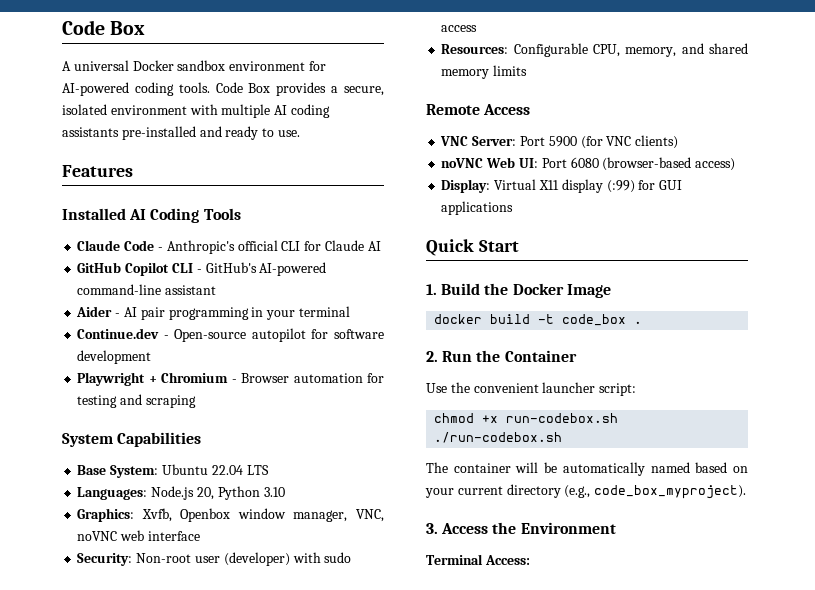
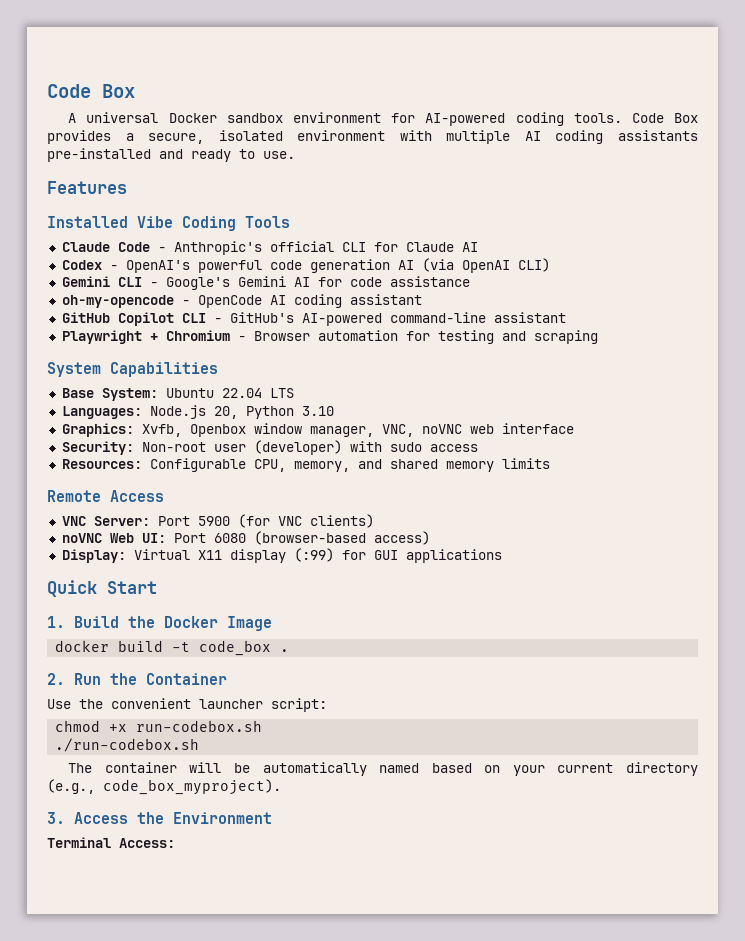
- Installed AI Coding Tools
+ Installed Vibe Coding Tools
+ Codex - OpenAI's powerful code generation AI (via OpenAI CLI)
+ Gemini CLI - Google's Gemini AI for code assistance
+ oh-my-opencode - OpenCode AI coding assistant
- Aider - AI pair programming in your terminal
- Continue.dev - Open-source autopilot for software development

